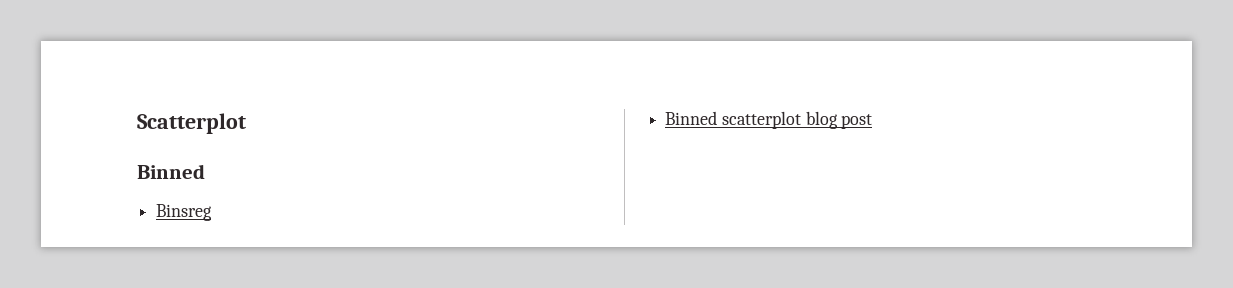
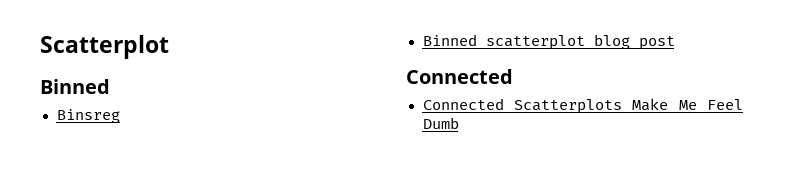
  Binned scatterplot blog post
+ Connected
+ Connected Scatterplots Make Me Feel Dumb

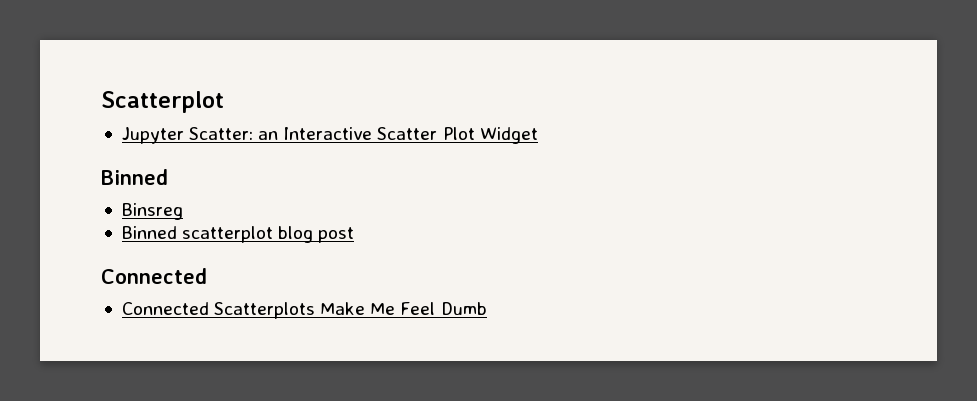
+ Jupyter Scatter: an Interactive Scatter Plot Widget

